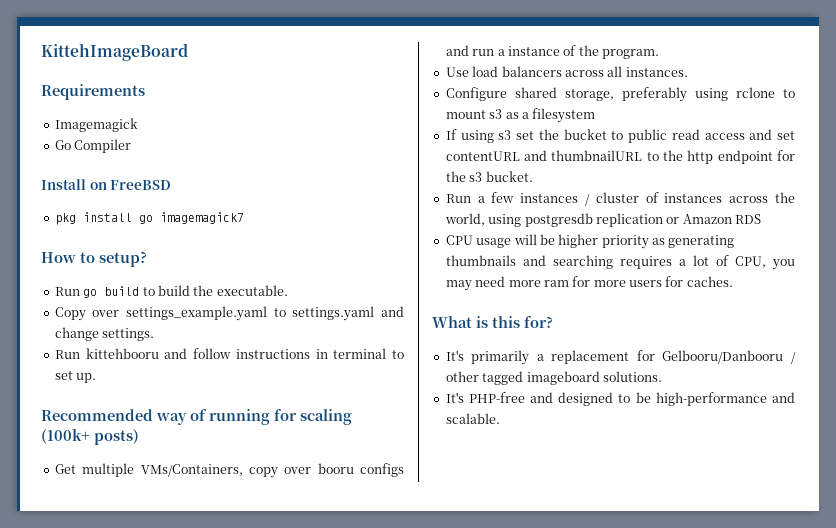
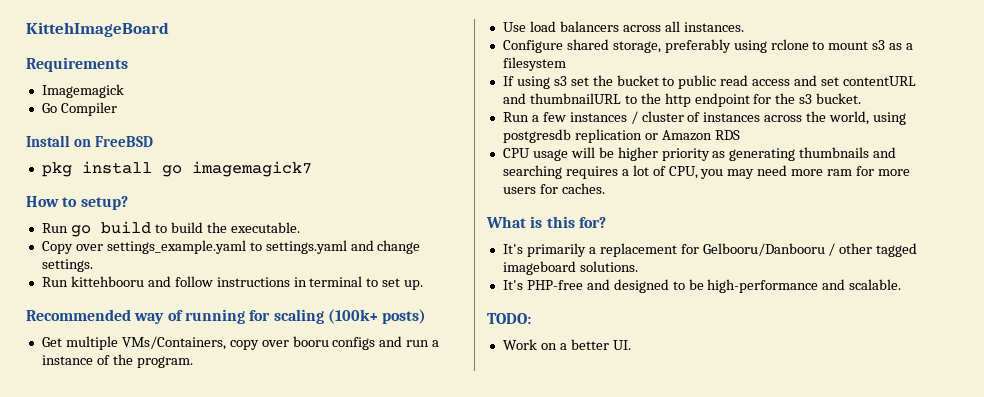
+ TODO:
+ Work on a better UI.

